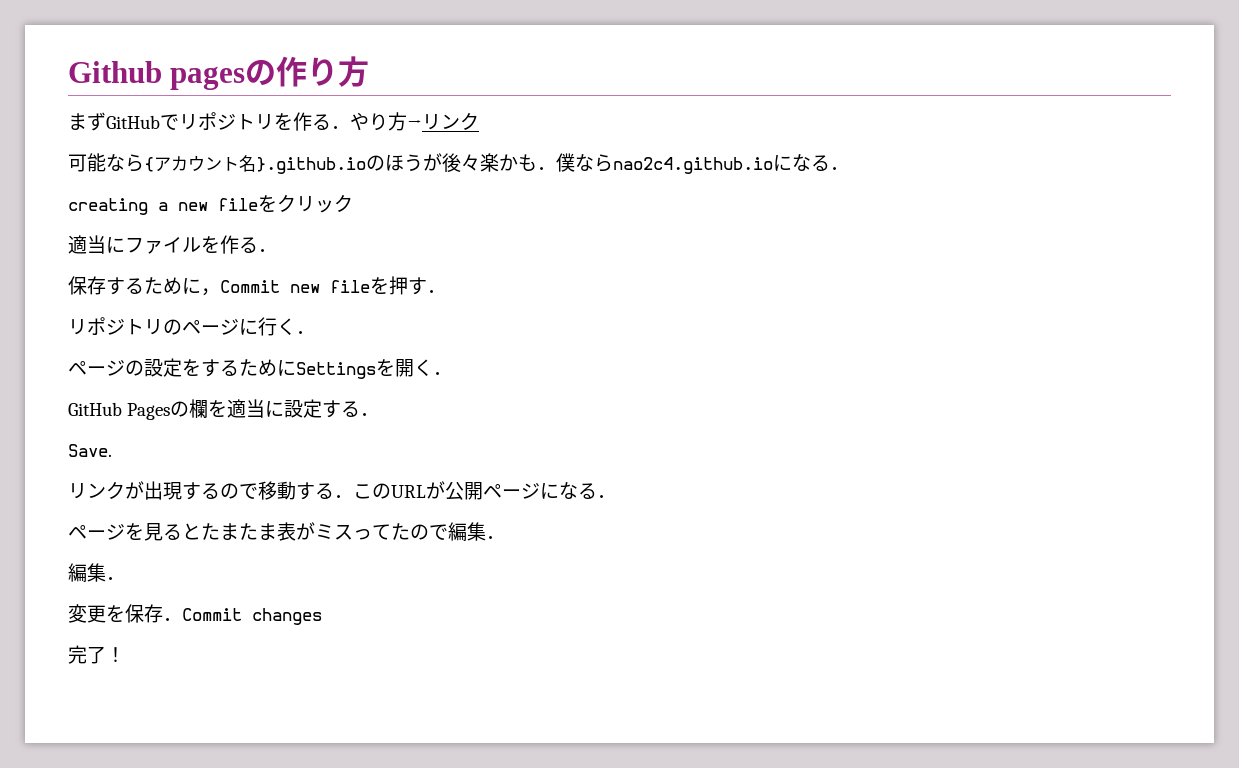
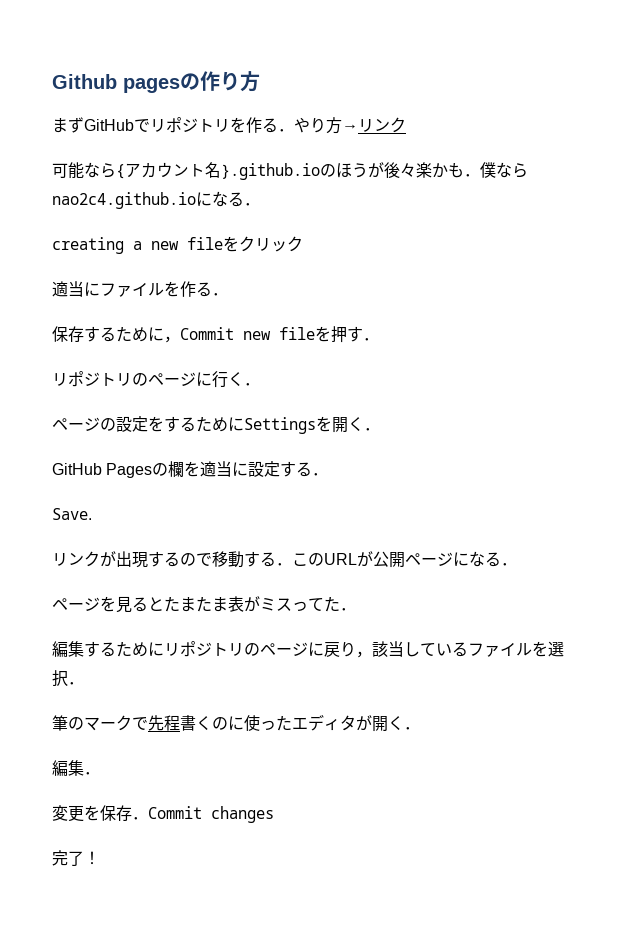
- ページを見るとたまたま表がミスってたので編集．
+ ページを見るとたまたま表がミスってた．
+ 編集するためにリポジトリのページに戻り，該当しているファイルを選択．
+ 筆のマークで先程書くのに使ったエディタが開く．

